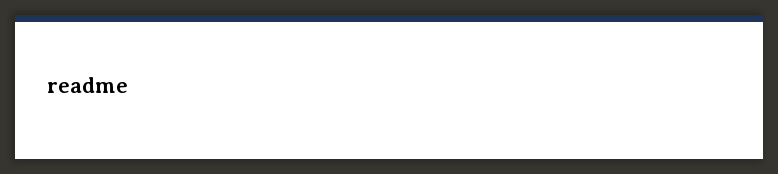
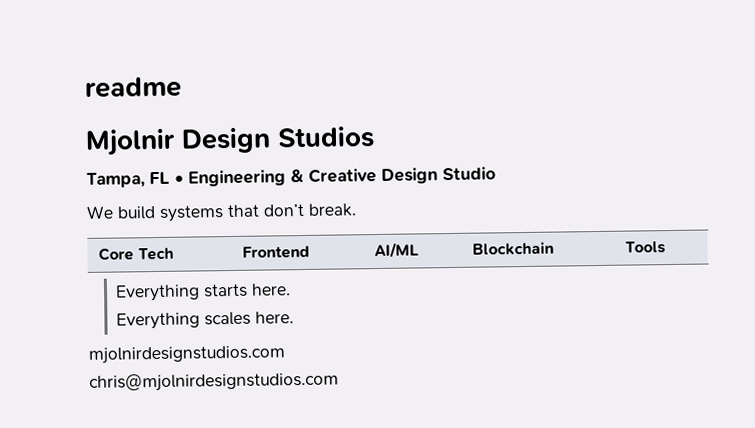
+ Mjolnir Design Studios
+ Tampa, FL • Engineering & Creative Design Studio
+ We build systems that don’t break.
+ Core Tech | Frontend | AI/ML | Blockchain | Tools
+ Everything starts here.
+ Everything scales here.
+ mjolnirdesignstudios.com
+ chris@mjolnirdesignstudios.com

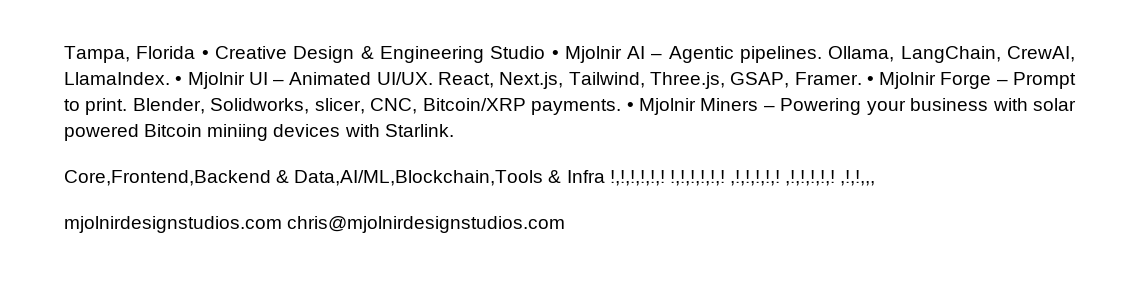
- readme
- Mjolnir Design Studios
- Tampa, FL • Engineering & Creative Design Studio
- We build systems that don’t break.
- Core Tech | Frontend | AI/ML | Blockchain | Tools
- Everything starts here.
- Everything scales here.
+ Tampa, Florida • Creative Design & Engineering Studio • Mjolnir AI – Agentic pipelines. Ollama, LangChain, CrewAI, LlamaIndex. • Mjolnir UI – Animated UI/UX. React, Next.js, Tailwind, Three.js, GSAP, Framer. • Mjolnir Forge – Prompt to print. Blender, Solidworks, slicer, CNC, Bitcoin/XRP payments. • Mjolnir Miners – Powering your business with solar powered Bitcoin miniing devices with Starlink.
+ Core,Frontend,Backend & Data,AI/ML,Blockchain,Tools & Infra !,!,!,!,!,! !,!,!,!,!,! ,!,!,!,!,! ,!,!,!,!,! ,!,!,,,
- mjolnirdesignstudios.com
- chris@mjolnirdesignstudios.com
+ mjolnirdesignstudios.com chris@mjolnirdesignstudios.com

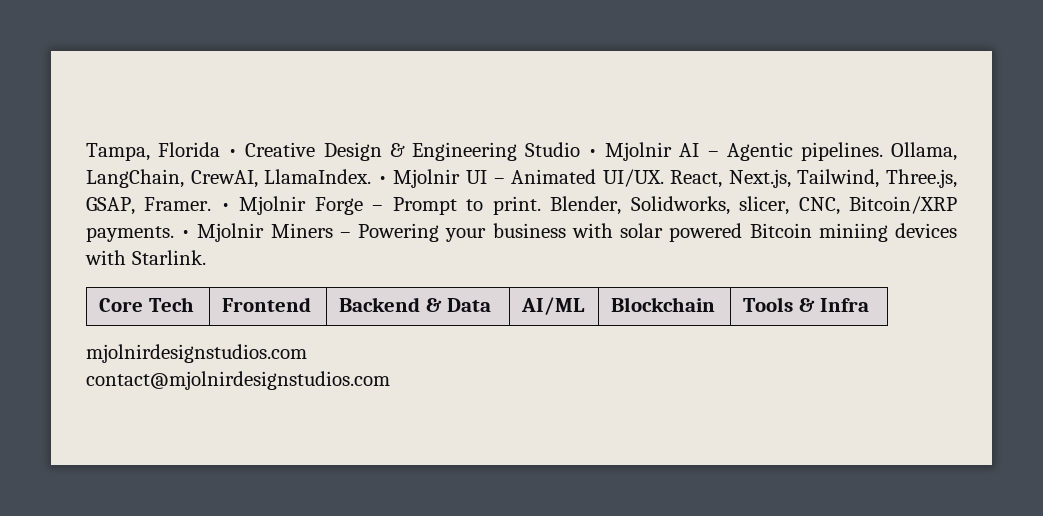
- Core,Frontend,Backend & Data,AI/ML,Blockchain,Tools & Infra !,!,!,!,!,! !,!,!,!,!,! ,!,!,!,!,! ,!,!,!,!,! ,!,!,,,
+ Core Tech | Frontend | Backend & Data | AI/ML | Blockchain | Tools & Infra
- mjolnirdesignstudios.com chris@mjolnirdesignstudios.com
+ mjolnirdesignstudios.com
+ contact@mjolnirdesignstudios.com

